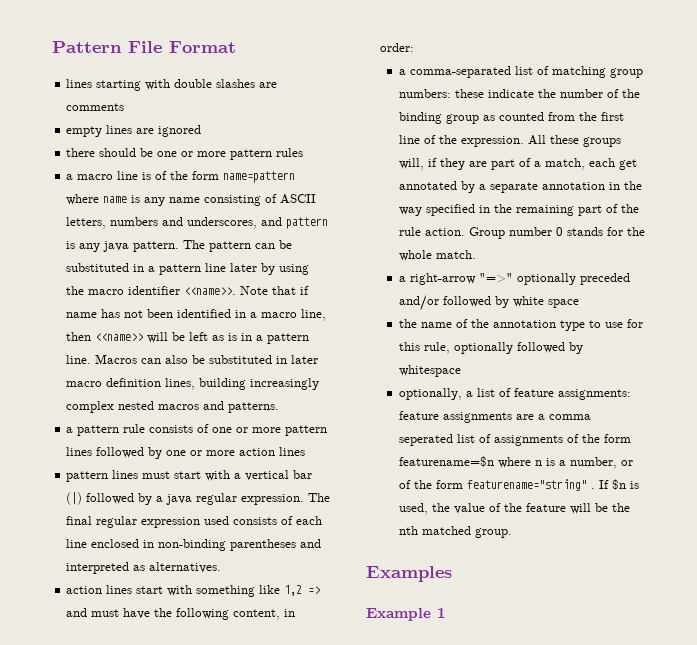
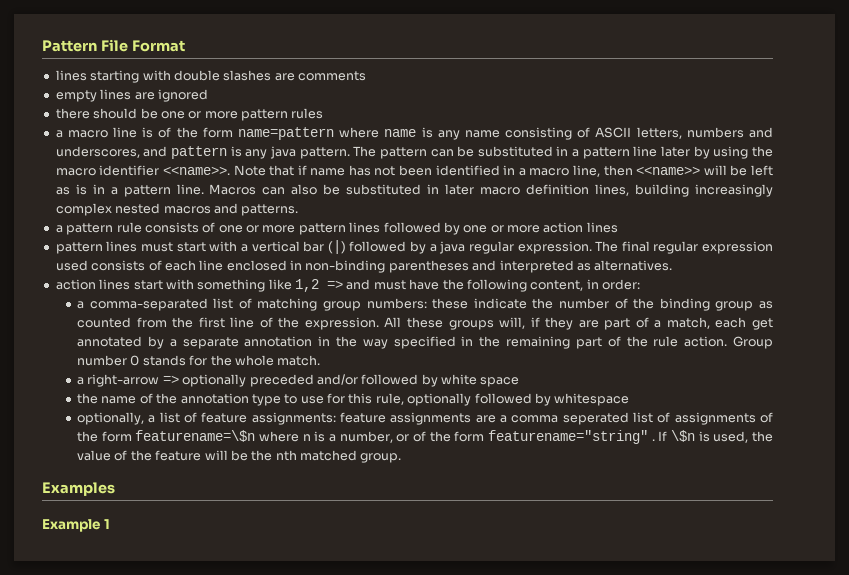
- a right-arrow "=>" optionally preceded and/or followed by white space
+ a right-arrow => optionally preceded and/or followed by white space
- optionally, a list of feature assignments: feature assignments are a comma seperated list of assignments of the form featurename=$n where n is a number, or of the form featurename="string" .
+ optionally, a list of feature assignments: feature assignments are a comma seperated list of assignments of the form featurename=\$n where n is a number, or of the form featurename="string" .
- If $n is used, the value of the feature will be the nth matched group.
+ If \$n is used, the value of the feature will be the nth matched group.

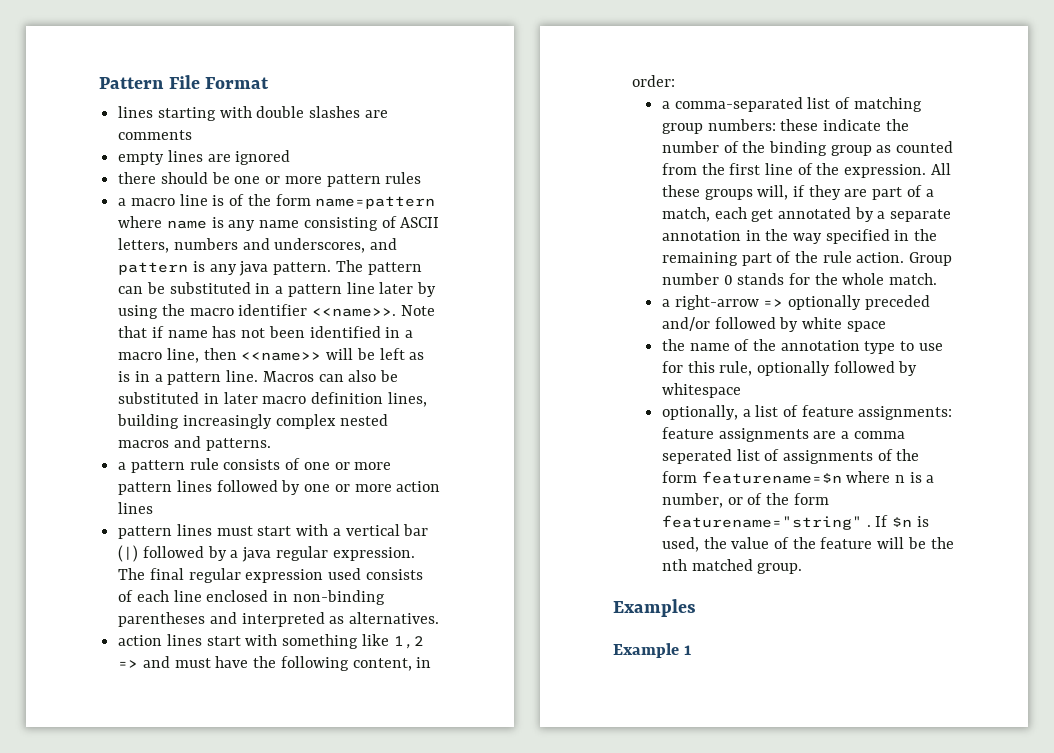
- optionally, a list of feature assignments: feature assignments are a comma seperated list of assignments of the form featurename=\$n where n is a number, or of the form featurename="string" .
+ optionally, a list of feature assignments: feature assignments are a comma seperated list of assignments of the form featurename=$n where n is a number, or of the form featurename="string" .
- If \$n is used, the value of the feature will be the nth matched group.
+ If $n is used, the value of the feature will be the nth matched group.

